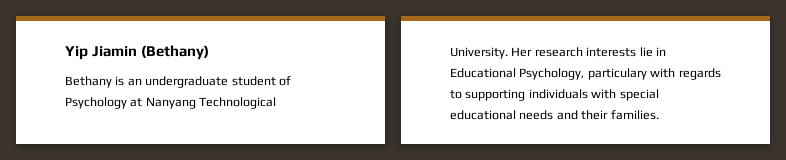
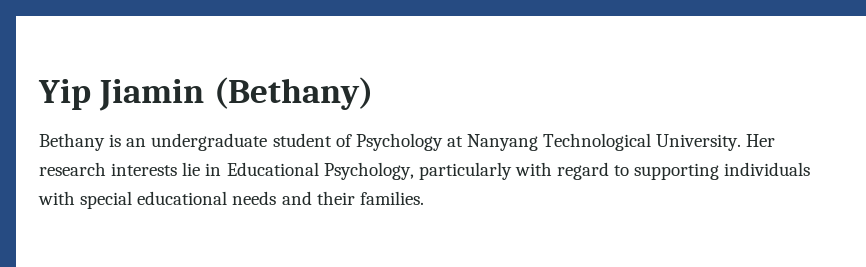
- Her research interests lie in Educational Psychology, particulary with regards to supporting individuals with special educational needs and their families.
+ Her research interests lie in Educational Psychology, particularly with regard to supporting individuals with special educational needs and their families.

